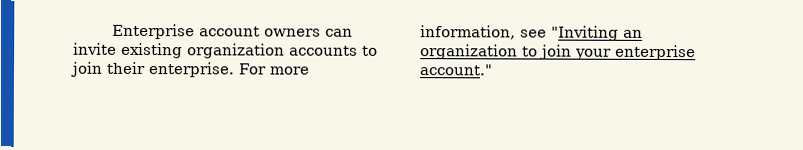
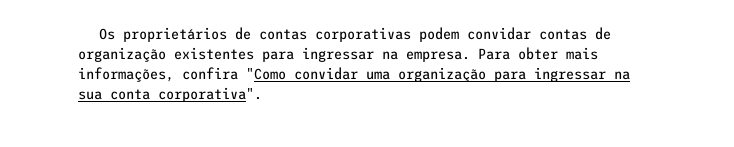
- Enterprise account owners can invite existing organization accounts to join their enterprise. For more information, see "Inviting an organization to join your enterprise account."
+ Os proprietários de contas corporativas podem convidar contas de organização existentes para ingressar na empresa. Para obter mais informações, confira "Como convidar uma organização para ingressar na sua conta corporativa".

